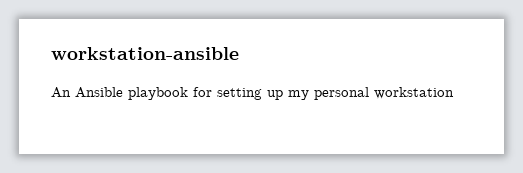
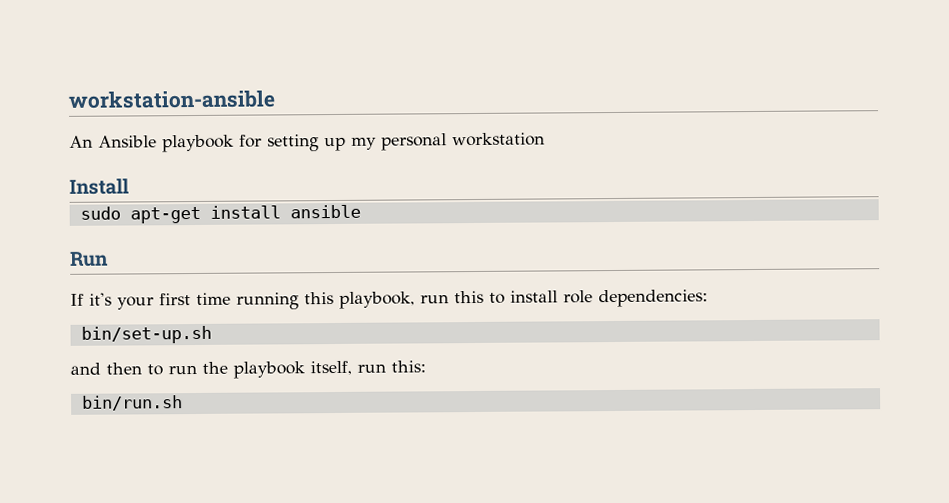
+ Install
+ sudo apt-get install ansible
+ Run
+ If it's your first time running this playbook, run this to install role dependencies:
+ bin/set-up.sh
+ and then to run the playbook itself, run this:
+ bin/run.sh

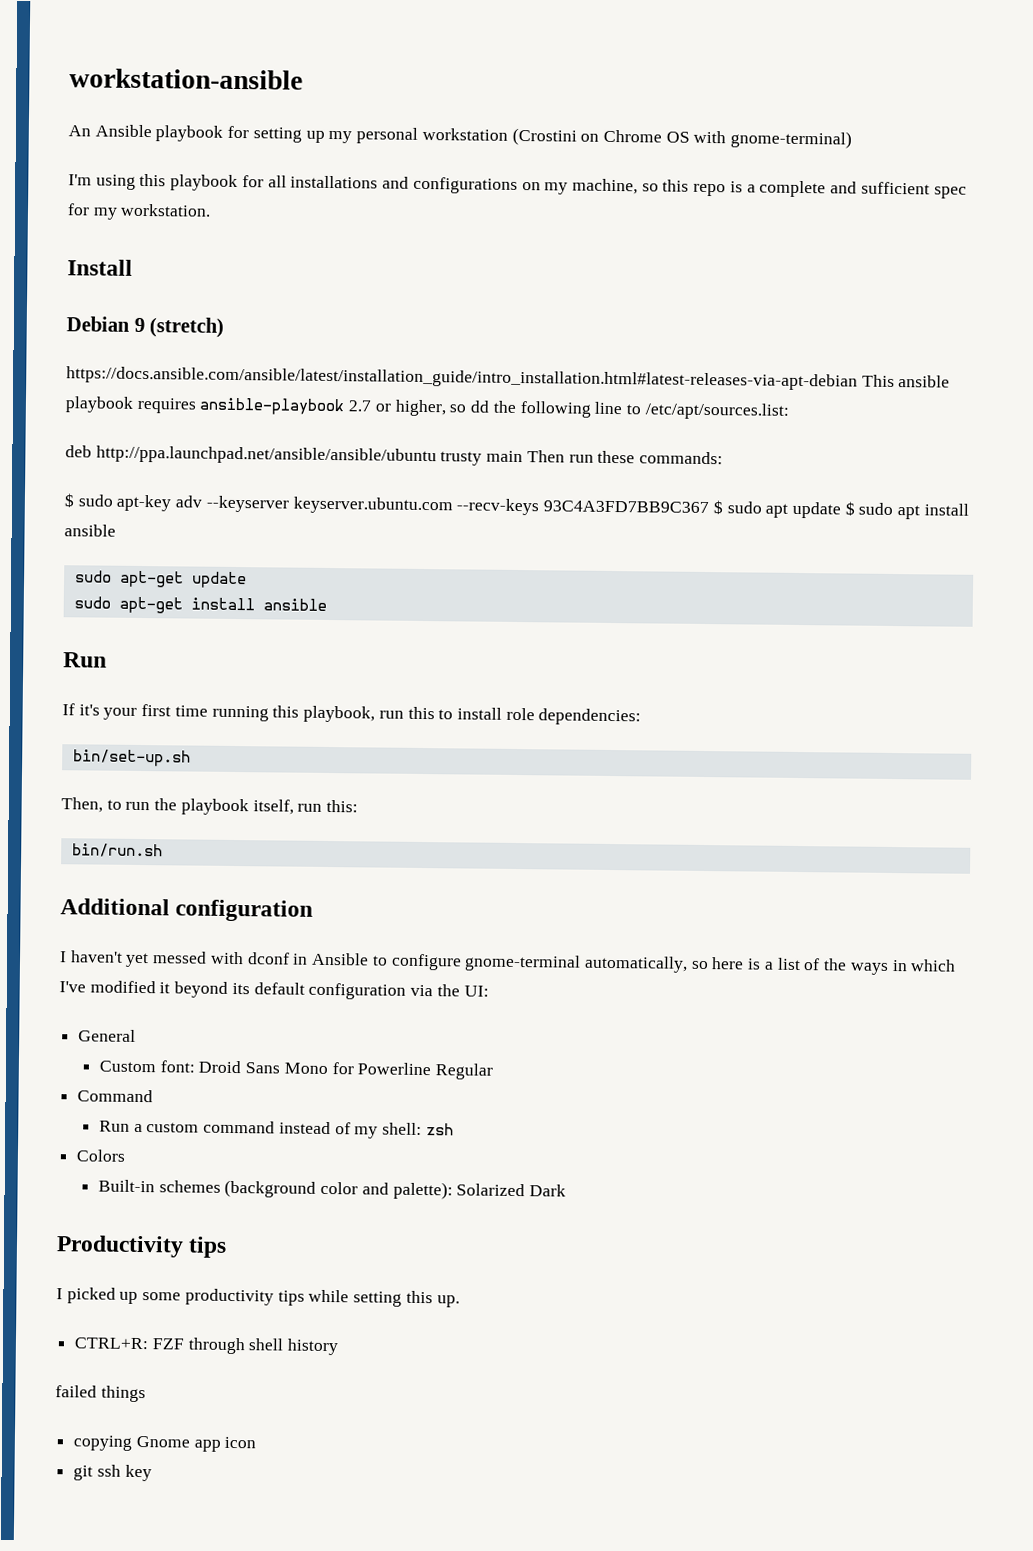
- An Ansible playbook for setting up my personal workstation
+ An Ansible playbook for setting up my personal workstation (Crostini on Chrome OS with gnome-terminal)
+ I'm using this playbook for all installations and configurations on my machine, so this repo is a complete and sufficient spec for my workstation.
  Install
+ Debian 9 (stretch)
+ https://docs.ansible.com/ansible/latest/installation_guide/intro_installation.html#latest-releases-via-apt-debian This ansible playbook requires ansible-playbook 2.7 or higher, so dd the following line to /etc/apt/sources.list:
+ deb http://ppa.launchpad.net/ansible/ansible/ubuntu trusty main Then run these commands:
+ $ sudo apt-key adv --keyserver keyserver.ubuntu.com --recv-keys 93C4A3FD7BB9C367 $ sudo apt update $ sudo apt install ansible
+ sudo apt-get update
- and then to run the playbook itself, run this:
+ Then, to run the playbook itself, run this:
+ Additional configuration
+ I haven't yet messed with dconf in Ansible to configure gnome-terminal automatically, so here is a list of the ways in which I've modified it beyond its default configuration via the UI:
+ General
+ Custom font: Droid Sans Mono for Powerline Regular
+ Command
+ Run a custom command instead of my shell: zsh
+ Colors
+ Built-in schemes (background color and palette): Solarized Dark
+ Productivity tips
+ I picked up some productivity tips while setting this up.
+ CTRL+R: FZF through shell history
+ failed things
+ copying Gnome app icon
+ git ssh key

